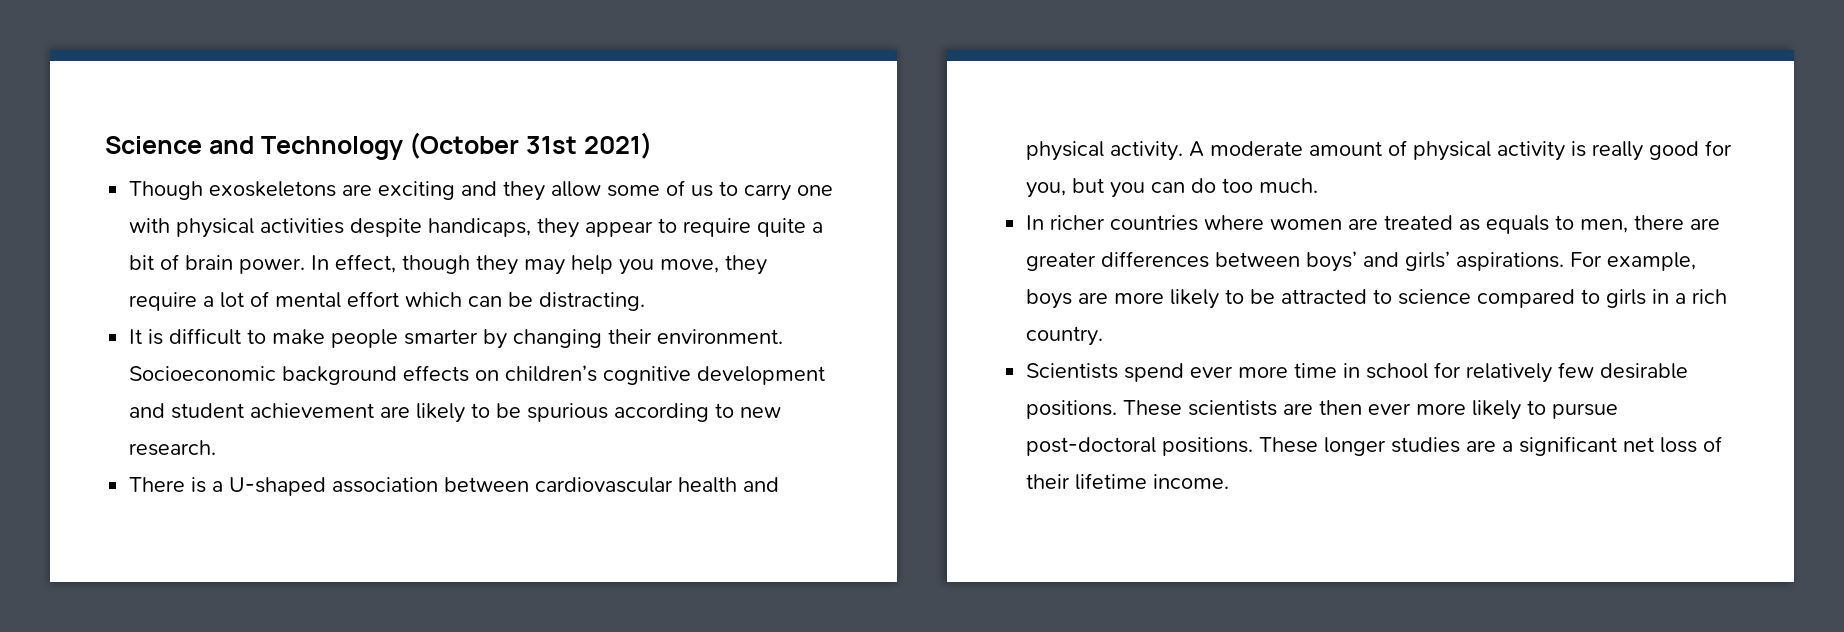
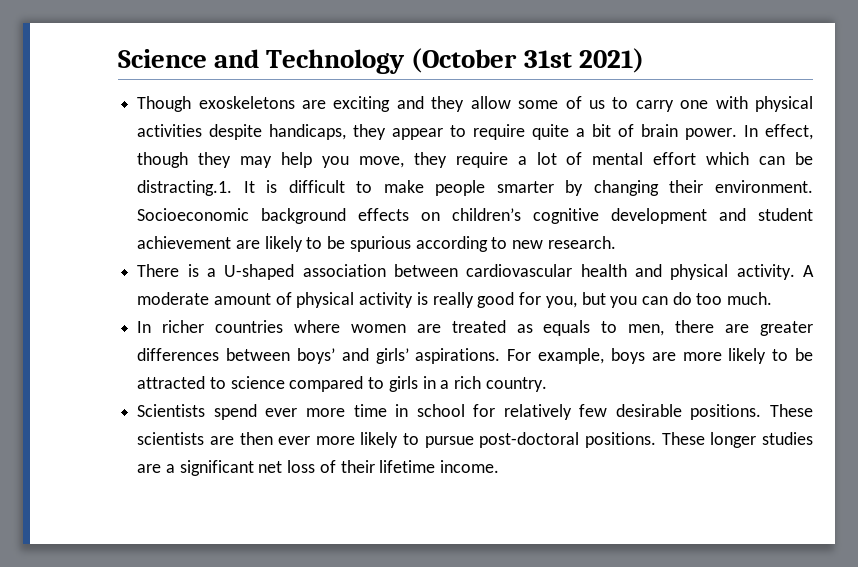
- In effect, though they may help you move, they require a lot of mental effort which can be distracting.
- It is difficult to make people smarter by changing their environment.
+ In effect, though they may help you move, they require a lot of mental effort which can be distracting.1. It is difficult to make people smarter by changing their environment.

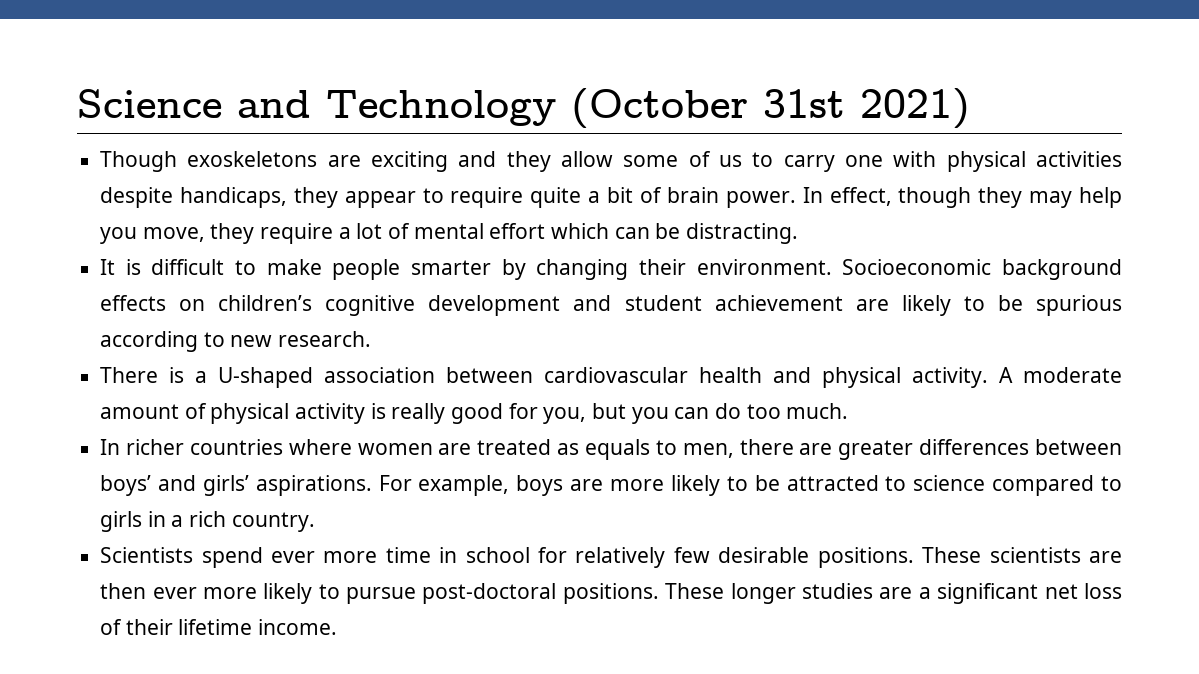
- In effect, though they may help you move, they require a lot of mental effort which can be distracting.1. It is difficult to make people smarter by changing their environment.
+ In effect, though they may help you move, they require a lot of mental effort which can be distracting.
+ It is difficult to make people smarter by changing their environment.

